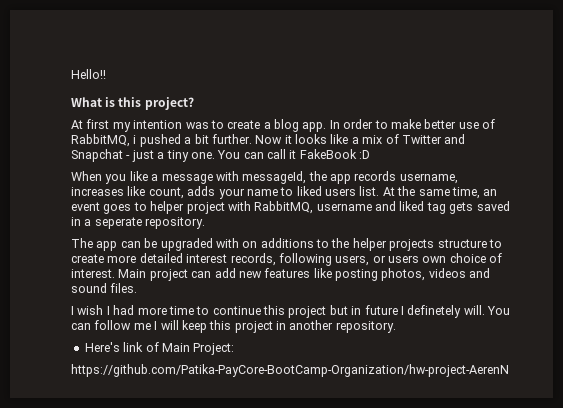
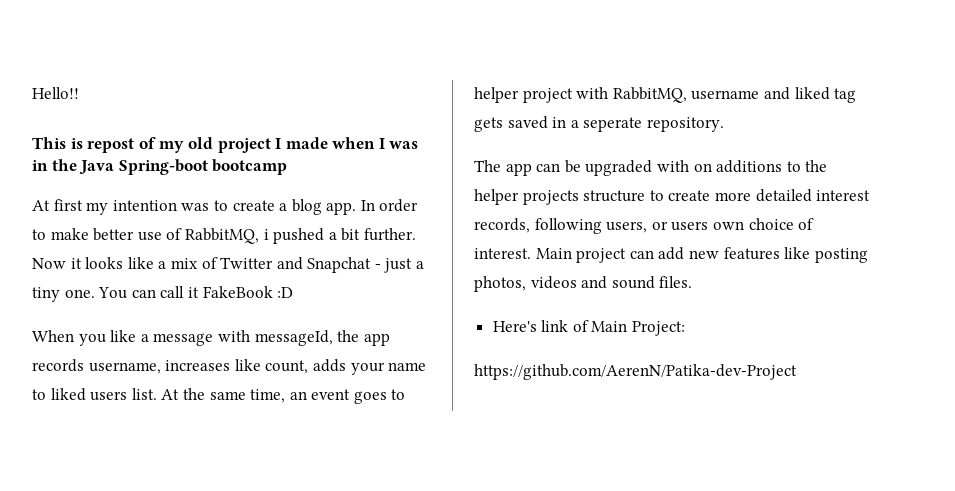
- What is this project?
+ This is repost of my old project I made when I was in the Java Spring-boot bootcamp
- I wish I had more time to continue this project but in future I definetely will. You can follow me I will keep this project in another repository.
- https://github.com/Patika-PayCore-BootCamp-Organization/hw-project-AerenN
+ https://github.com/AerenN/Patika-dev-Project

